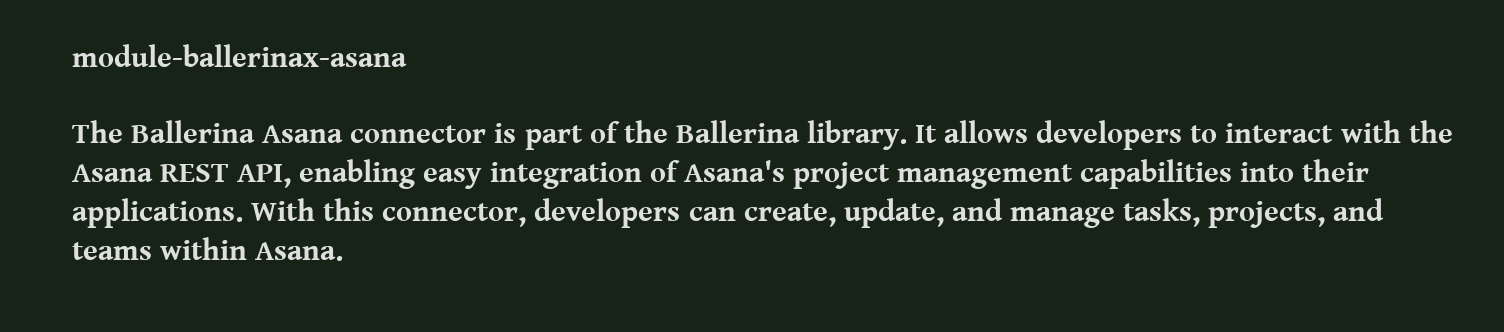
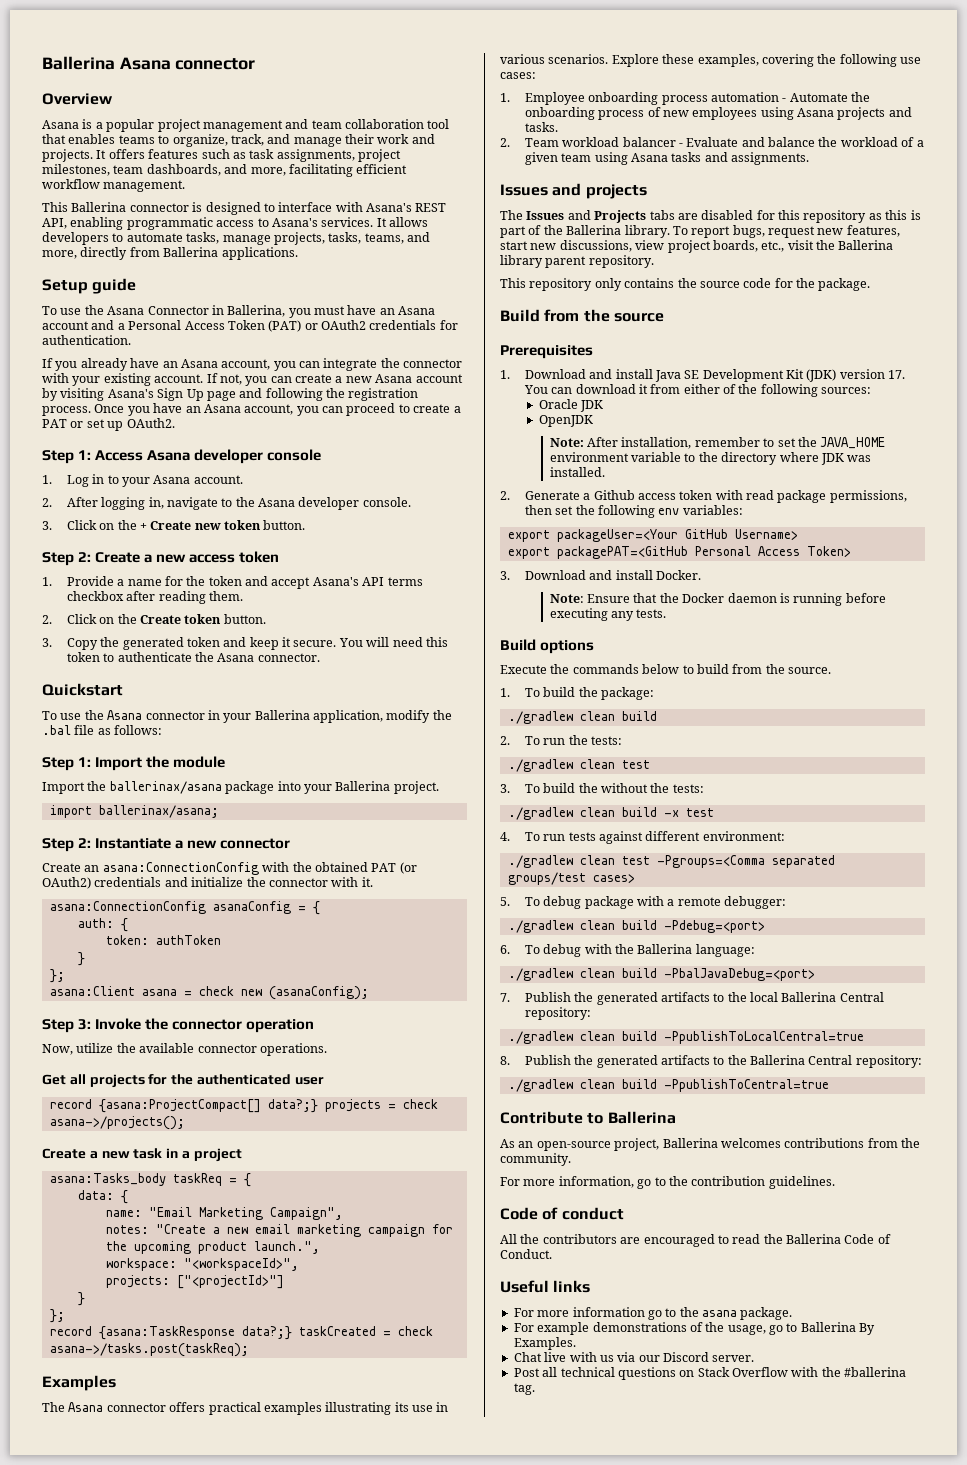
- module-ballerinax-asana
- The Ballerina Asana connector is part of the Ballerina library.
+ Ballerina Asana connector
+ Overview
+ Asana is a popular project management and team collaboration tool that enables teams to organize, track, and manage their work and projects. It offers features such as task assignments, project milestones, team dashboards, and more, facilitating efficient workflow management.
+ This Ballerina connector is designed to interface with Asana's REST API, enabling programmatic access to Asana's services. It allows developers to automate tasks, manage projects, tasks, teams, and more, directly from Ballerina applications.
+ Setup guide
+ To use the Asana Connector in Ballerina, you must have an Asana account and a Personal Access Token (PAT) or OAuth2 credentials for authentication.
+ If you already have an Asana account, you can integrate the connector with your existing account. If not, you can create a new Asana account by visiting Asana's Sign Up page and following the registration process. Once you have an Asana account, you can proceed to create a PAT or set up OAuth2.
+ Step 1: Access Asana developer console
+ 1. Log in to your Asana account.
+ 2. After logging in, navigate to the Asana developer console.
+ 3. Click on the + Create new token button.
+ Step 2: Create a new access token
+ 1. Provide a name for the token and accept Asana's API terms checkbox after reading them.
+ 2. Click on the Create token button.
+ 3. Copy the generated token and keep it secure. You will need this token to authenticate the Asana connector.
+ Quickstart
+ To use the Asana connector in your Ballerina application, modify the .bal file as follows:
+ Step 1: Import the module
+ Import the ballerinax/asana package into your Ballerina project.
+ import ballerinax/asana;
+ Step 2: Instantiate a new connector
+ Create an asana:ConnectionConfig with the obtained PAT (or OAuth2) credentials and initialize the connector with it.
+ asana:ConnectionConfig asanaConfig = {
+ auth: {
+ token: authToken
+ }
+ };
+ asana:Client asana = check new (asanaConfig);
+ Step 3: Invoke the connector operation
+ Now, utilize the available connector operations.
+ Get all projects for the authenticated user
+ record {asana:ProjectCompact[] data?;} projects = check asana->/projects();
+ Create a new task in a project
+ asana:Tasks_body taskReq = {
+ data: {
+ name: "Email Marketing Campaign",
+ notes: "Create a new email marketing campaign for the upcoming product launch.",
+ workspace: "<workspaceId>",
+ projects: ["<projectId>"]
+ }
+ };
+ record {asana:TaskResponse data?;} taskCreated = check asana->/tasks.post(taskReq);
+ Examples
+ The Asana connector offers practical examples illustrating its use in various scenarios. Explore these examples, covering the following use cases:
+ 1. Employee onboarding process automation - Automate the onboarding process of new employees using Asana projects and tasks.
+ 2. Team workload balancer - Evaluate and balance the workload of a given team using Asana tasks and assignments.
+ Issues and projects
+ The Issues and Projects tabs are disabled for this repository as this is part of the Ballerina library.
- It allows developers to interact with the Asana REST API, enabling easy integration of Asana's project management capabilities into their applications. With this connector, developers can create, update, and manage tasks, projects, and teams within Asana.
+ To report bugs, request new features, start new discussions, view project boards, etc., visit the Ballerina library parent repository.
+ This repository only contains the source code for the package.
+ Build from the source
+ Prerequisites
+ 1. Download and install Java SE Development Kit (JDK) version 17. You can download it from either of the following sources:
+ Oracle JDK
+ OpenJDK
+ Note: After installation, remember to set the JAVA_HOME environment variable to the directory where JDK was installed.
+ 2. Generate a Github access token with read package permissions, then set the following env variables:
+ export packageUser=<Your GitHub Username>
+ export packagePAT=<GitHub Personal Access Token>
+ 3. Download and install Docker.
+ Note: Ensure that the Docker daemon is running before executing any tests.
+ Build options
+ Execute the commands below to build from the source.
+ 1. To build the package:
+ ./gradlew clean build
+ 2. To run the tests:
+ ./gradlew clean test
+ 3. To build the without the tests:
+ ./gradlew clean build -x test
+ 4. To run tests against different environment:
+ ./gradlew clean test -Pgroups=<Comma separated groups/test cases>
+ 5. To debug package with a remote debugger:
+ ./gradlew clean build -Pdebug=<port>
+ 6. To debug with the Ballerina language:
+ ./gradlew clean build -PbalJavaDebug=<port>
+ 7. Publish the generated artifacts to the local Ballerina Central repository:
+ ./gradlew clean build -PpublishToLocalCentral=true
+ 8. Publish the generated artifacts to the Ballerina Central repository:
+ ./gradlew clean build -PpublishToCentral=true
+ Contribute to Ballerina
+ As an open-source project, Ballerina welcomes contributions from the community.
+ For more information, go to the contribution guidelines.
+ Code of conduct
+ All the contributors are encouraged to read the Ballerina Code of Conduct.
+ Useful links
+ For more information go to the asana package.
+ For example demonstrations of the usage, go to Ballerina By Examples.
+ Chat live with us via our Discord server.
+ Post all technical questions on Stack Overflow with the #ballerina tag.

